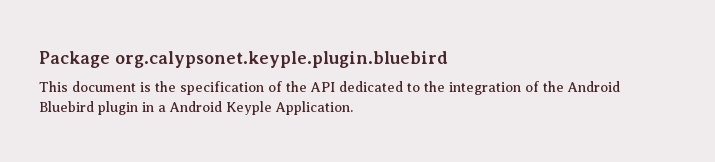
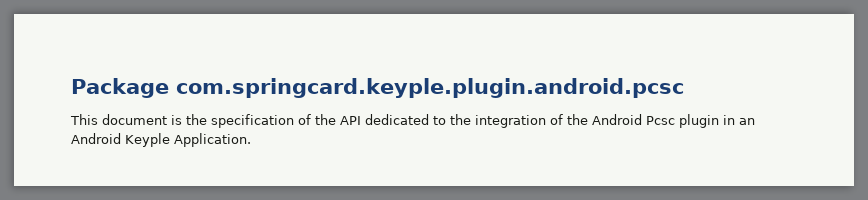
- Package org.calypsonet.keyple.plugin.bluebird
+ Package com.springcard.keyple.plugin.android.pcsc
- This document is the specification of the API dedicated to the integration of the Android Bluebird plugin in a Android Keyple Application.
+ This document is the specification of the API dedicated to the integration of the Android Pcsc plugin in an Android Keyple Application.

